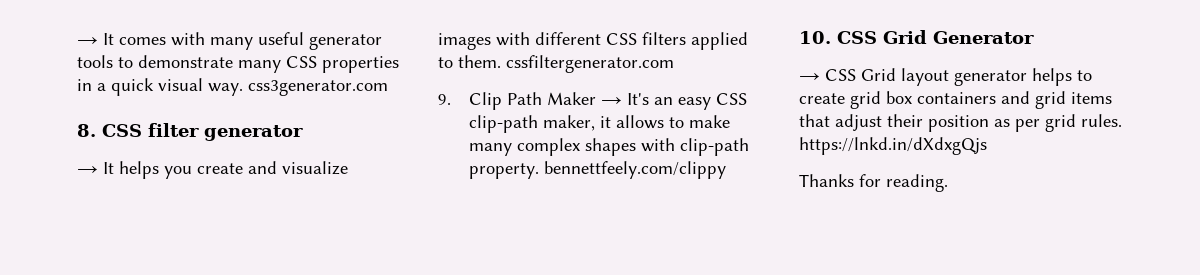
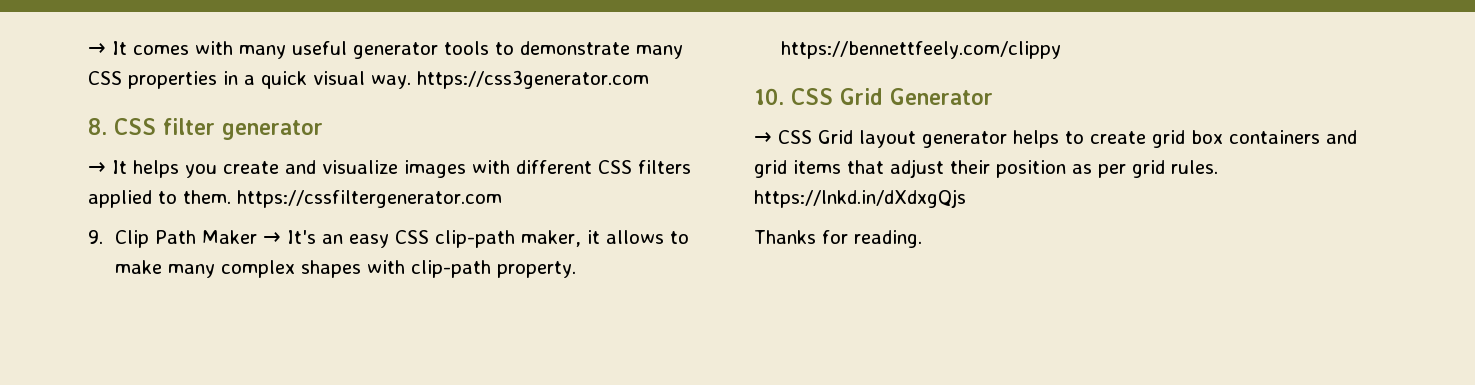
- → It comes with many useful generator tools to demonstrate many CSS properties in a quick visual way. css3generator.com
+ → It comes with many useful generator tools to demonstrate many CSS properties in a quick visual way. https://css3generator.com
- → It helps you create and visualize images with different CSS filters applied to them. cssfiltergenerator.com
+ → It helps you create and visualize images with different CSS filters applied to them. https://cssfiltergenerator.com
- 9. Clip Path Maker → It's an easy CSS clip-path maker, it allows to make many complex shapes with clip-path property. bennettfeely.com/clippy
+ 9. Clip Path Maker → It's an easy CSS clip-path maker, it allows to make many complex shapes with clip-path property. https://bennettfeely.com/clippy

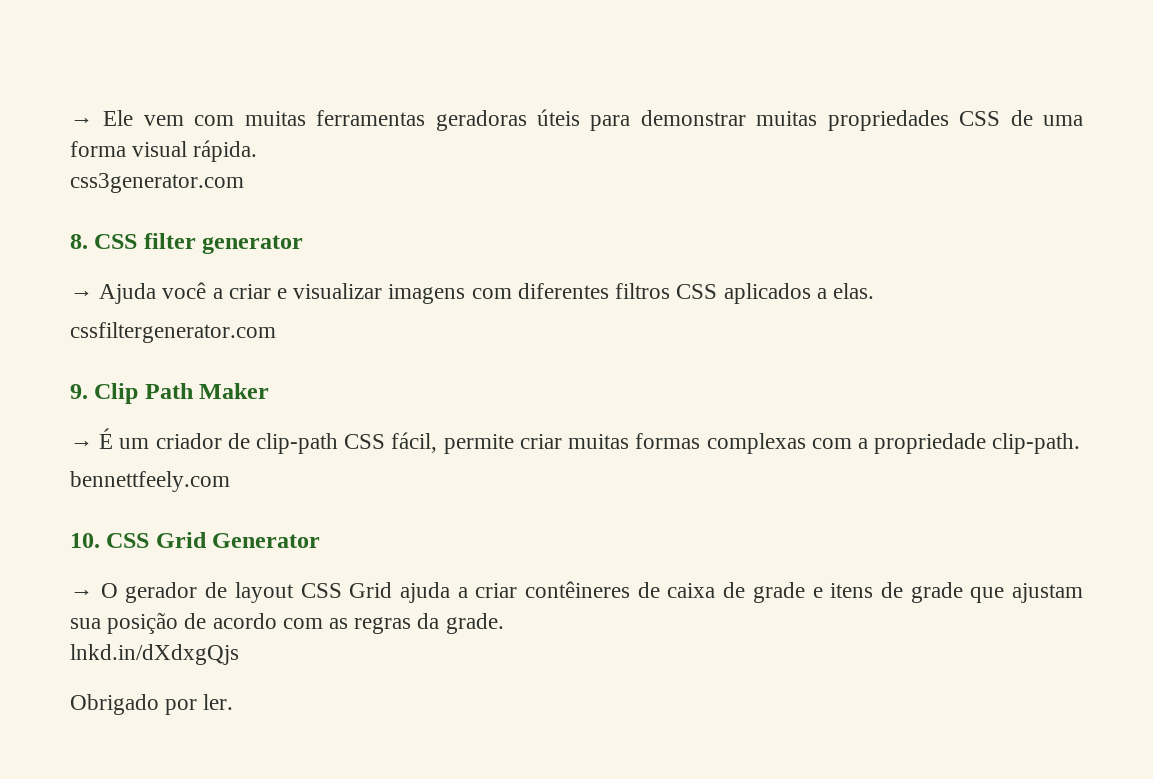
- → It comes with many useful generator tools to demonstrate many CSS properties in a quick visual way. https://css3generator.com
+ → Ele vem com muitas ferramentas geradoras úteis para demonstrar muitas propriedades CSS de uma forma visual rápida.
+ css3generator.com
- → It helps you create and visualize images with different CSS filters applied to them. https://cssfiltergenerator.com
- 9. Clip Path Maker → It's an easy CSS clip-path maker, it allows to make many complex shapes with clip-path property. https://bennettfeely.com/clippy
+ → Ajuda você a criar e visualizar imagens com diferentes filtros CSS aplicados a elas.
+ cssfiltergenerator.com
+ 9. Clip Path Maker
+ → É um criador de clip-path CSS fácil, permite criar muitas formas complexas com a propriedade clip-path.
+ bennettfeely.com
- → CSS Grid layout generator helps to create grid box containers and grid items that adjust their position as per grid rules. https://lnkd.in/dXdxgQjs
- Thanks for reading.
+ → O gerador de layout CSS Grid ajuda a criar contêineres de caixa de grade e itens de grade que ajustam sua posição de acordo com as regras da grade.
+ lnkd.in/dXdxgQjs
+ Obrigado por ler.

